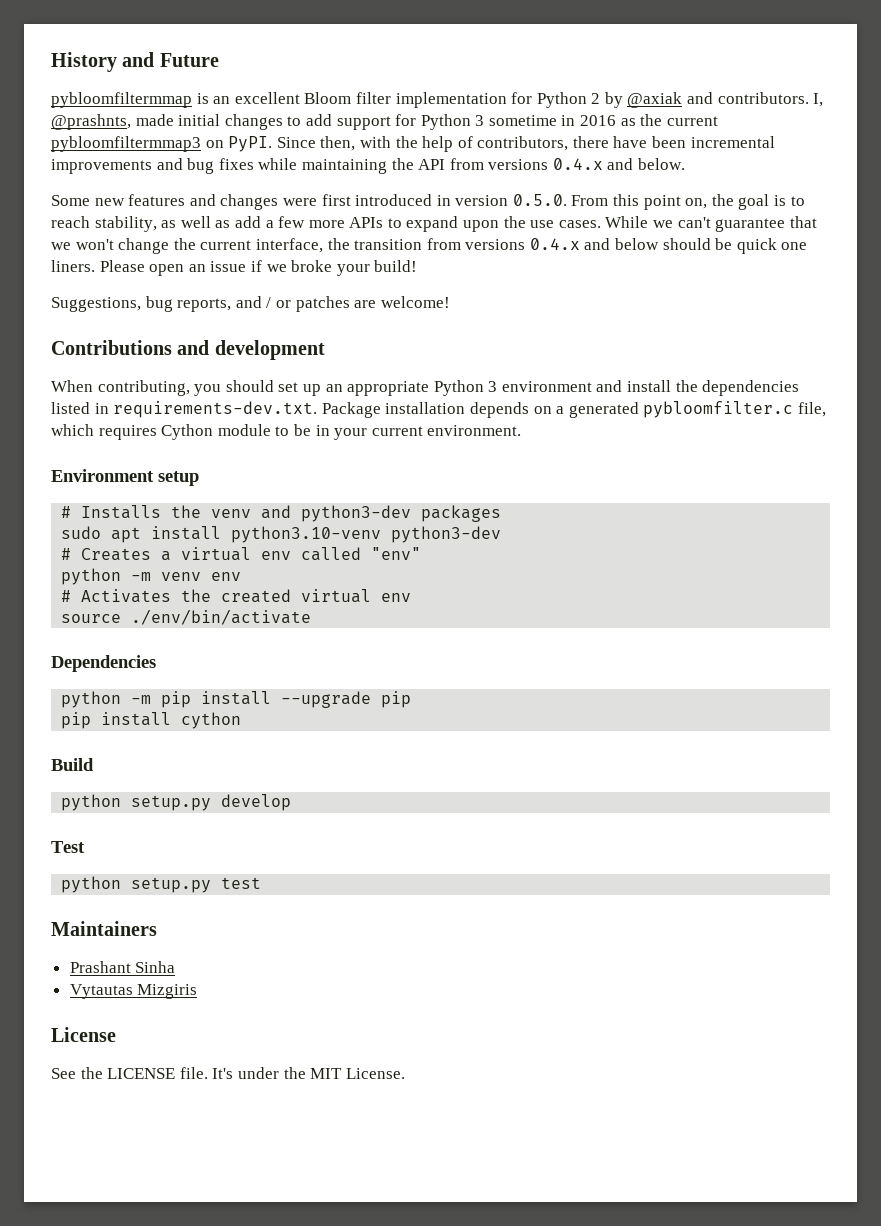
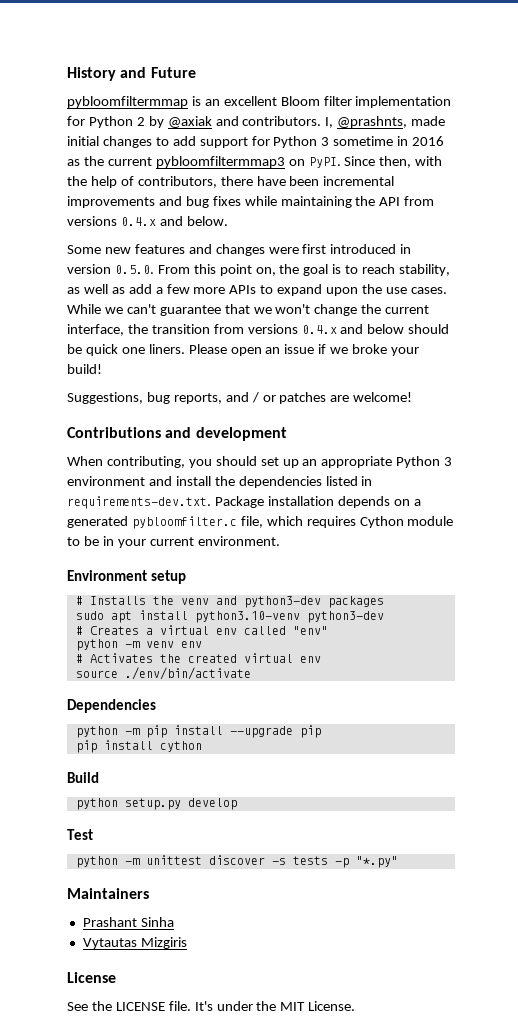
- python setup.py test
+ python -m unittest discover -s tests -p "*.py"

